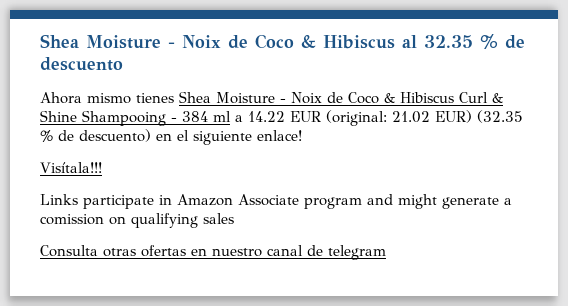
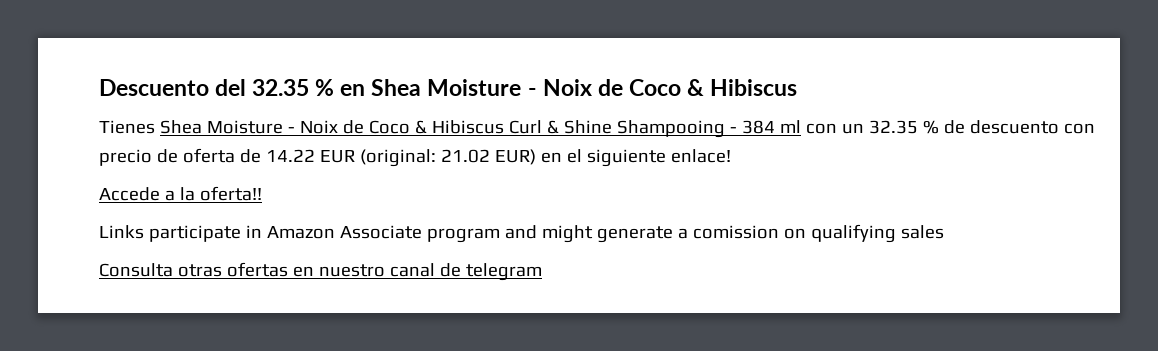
- Shea Moisture - Noix de Coco & Hibiscus al 32.35 % de descuento
- Ahora mismo tienes Shea Moisture - Noix de Coco & Hibiscus Curl & Shine Shampooing - 384 ml a 14.22 EUR (original: 21.02 EUR) (32.35 % de descuento) en el siguiente enlace!
+ Descuento del 32.35 % en Shea Moisture - Noix de Coco & Hibiscus
+ Tienes Shea Moisture - Noix de Coco & Hibiscus Curl & Shine Shampooing - 384 ml con un 32.35 % de descuento con precio de oferta de 14.22 EUR (original: 21.02 EUR) en el siguiente enlace!
- Visítala!!!
+ Accede a la oferta!!

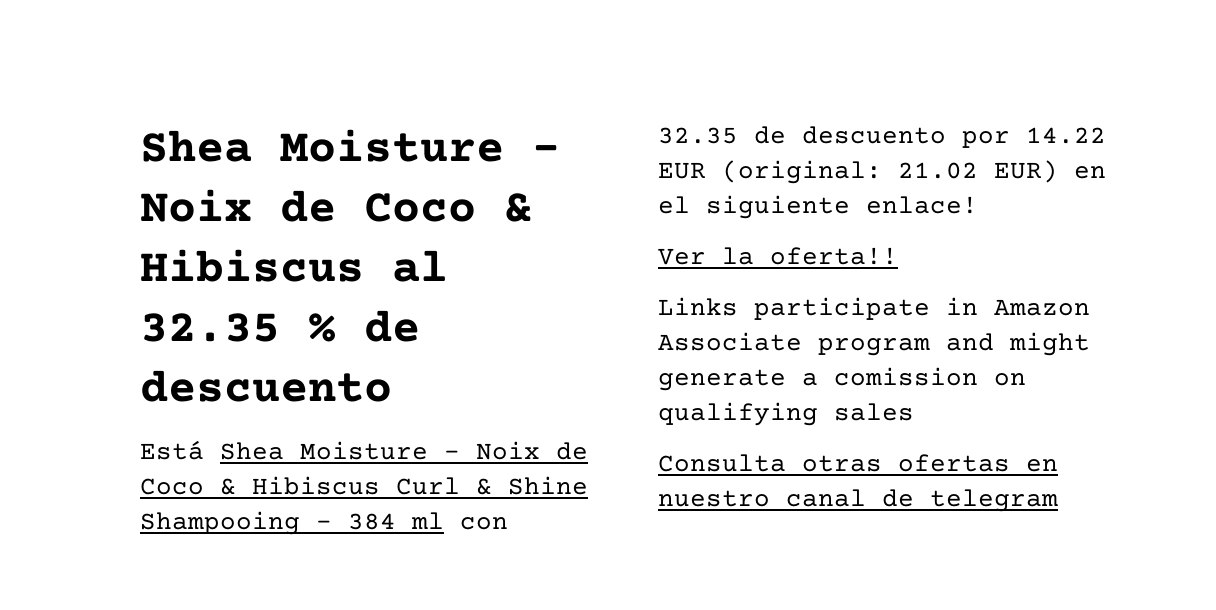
- Descuento del 32.35 % en Shea Moisture - Noix de Coco & Hibiscus
- Tienes Shea Moisture - Noix de Coco & Hibiscus Curl & Shine Shampooing - 384 ml con un 32.35 % de descuento con precio de oferta de 14.22 EUR (original: 21.02 EUR) en el siguiente enlace!
+ Shea Moisture - Noix de Coco & Hibiscus al 32.35 % de descuento
+ Está Shea Moisture - Noix de Coco & Hibiscus Curl & Shine Shampooing - 384 ml con 32.35 de descuento por 14.22 EUR (original: 21.02 EUR) en el siguiente enlace!
- Accede a la oferta!!
+ Ver la oferta!!

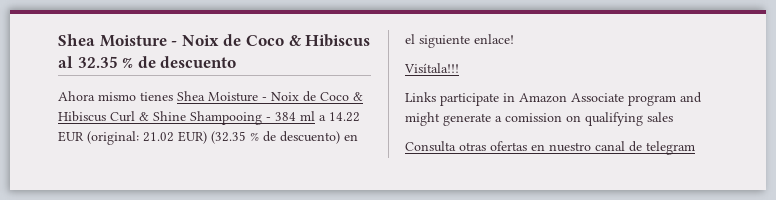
- Está Shea Moisture - Noix de Coco & Hibiscus Curl & Shine Shampooing - 384 ml con 32.35 de descuento por 14.22 EUR (original: 21.02 EUR) en el siguiente enlace!
+ Ahora mismo tienes Shea Moisture - Noix de Coco & Hibiscus Curl & Shine Shampooing - 384 ml a 14.22 EUR (original: 21.02 EUR) (32.35 % de descuento) en el siguiente enlace!
- Ver la oferta!!
+ Visítala!!!

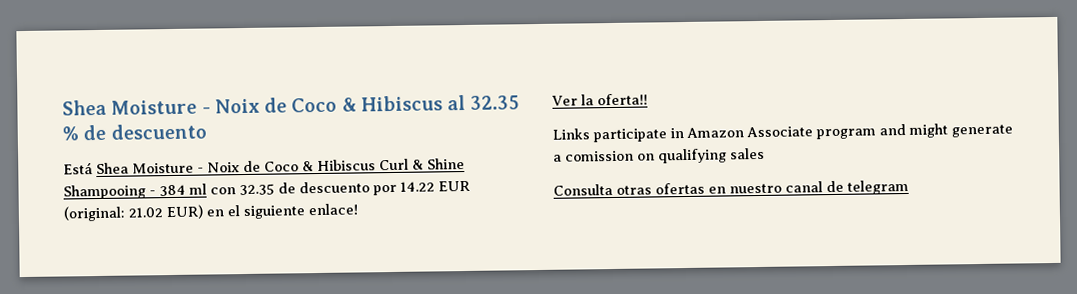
- Ahora mismo tienes Shea Moisture - Noix de Coco & Hibiscus Curl & Shine Shampooing - 384 ml a 14.22 EUR (original: 21.02 EUR) (32.35 % de descuento) en el siguiente enlace!
+ Está Shea Moisture - Noix de Coco & Hibiscus Curl & Shine Shampooing - 384 ml con 32.35 de descuento por 14.22 EUR (original: 21.02 EUR) en el siguiente enlace!
- Visítala!!!
+ Ver la oferta!!

